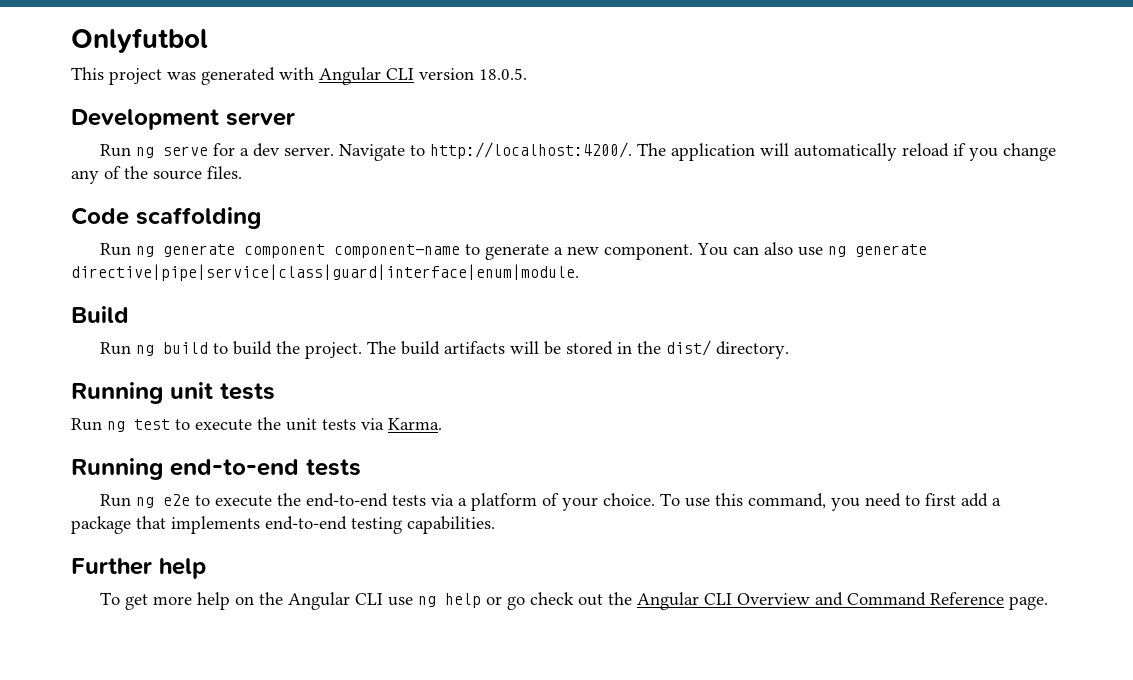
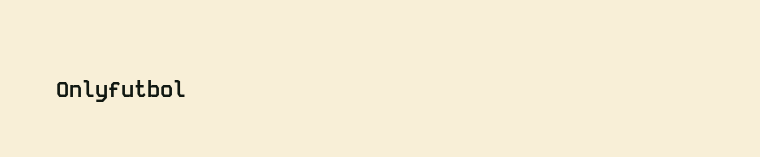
- This project was generated with Angular CLI version 18.0.5.
- Development server
- Run ng serve for a dev server. Navigate to http://localhost:4200/. The application will automatically reload if you change any of the source files.
- Code scaffolding
- Run ng generate component component-name to generate a new component. You can also use ng generate directive|pipe|service|class|guard|interface|enum|module.
- Build
- Run ng build to build the project. The build artifacts will be stored in the dist/ directory.
- Running unit tests
- Run ng test to execute the unit tests via Karma.
- Running end-to-end tests
- Run ng e2e to execute the end-to-end tests via a platform of your choice. To use this command, you need to first add a package that implements end-to-end testing capabilities.
- Further help
- To get more help on the Angular CLI use ng help or go check out the Angular CLI Overview and Command Reference page.

